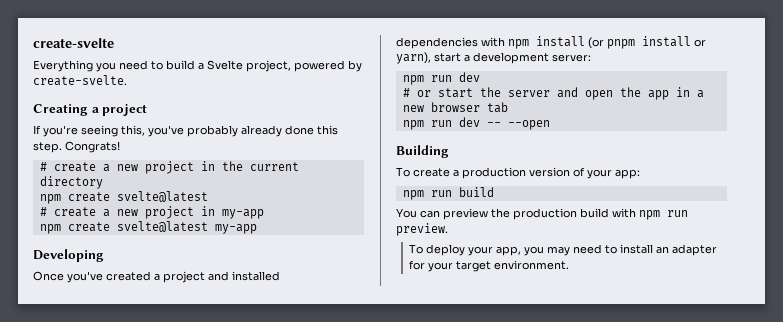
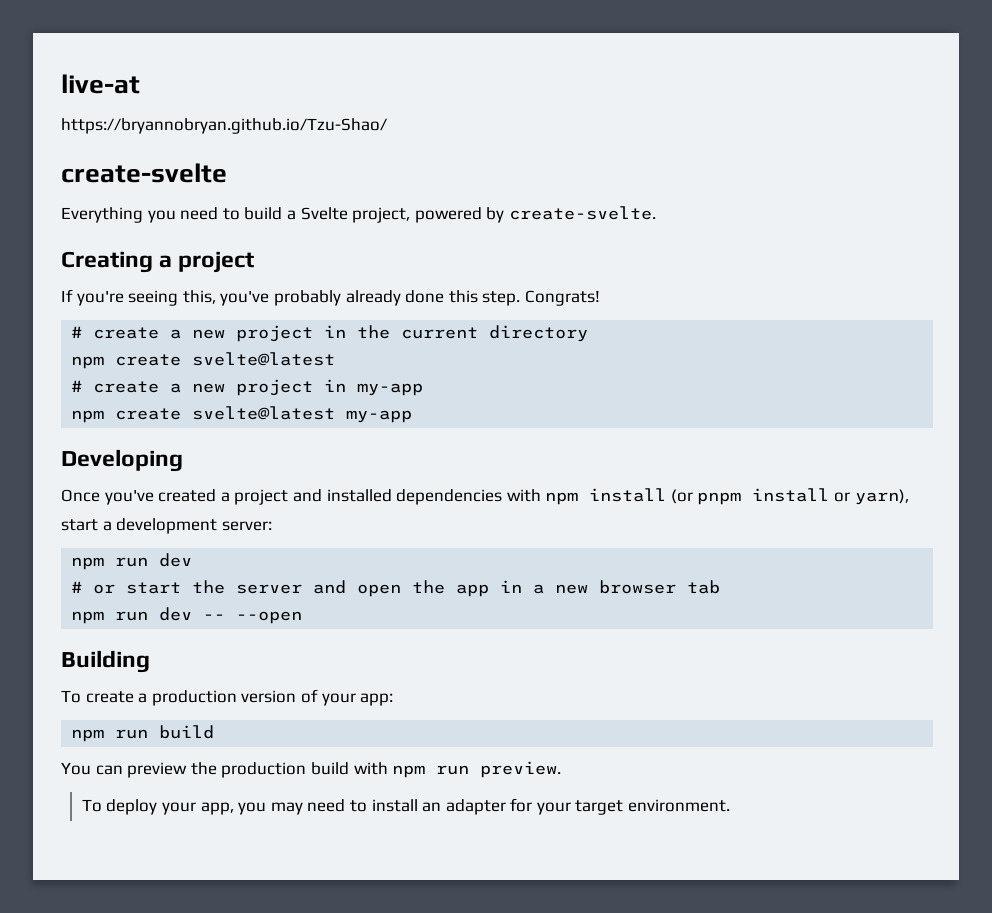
+ live-at
+ https://bryannobryan.github.io/Tzu-Shao/

